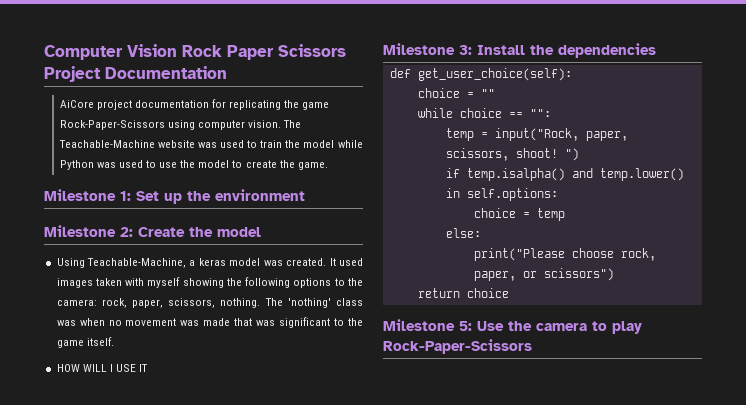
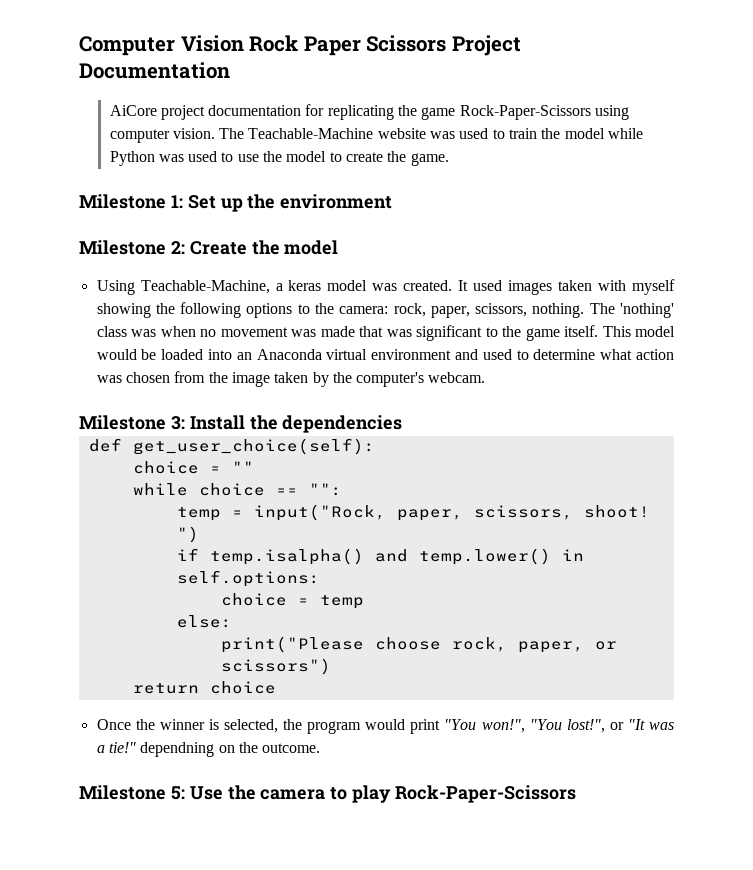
- The 'nothing' class was when no movement was made that was significant to the game itself.
- HOW WILL I USE IT
+ The 'nothing' class was when no movement was made that was significant to the game itself. This model would be loaded into an Anaconda virtual environment and used to determine what action was chosen from the image taken by the computer's webcam.
+ Once the winner is selected, the program would print "You won!", "You lost!", or "It was a tie!" dependning on the outcome.

